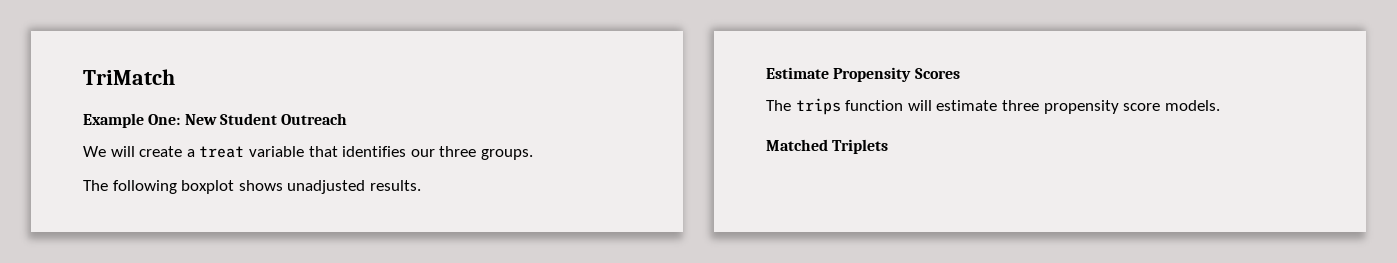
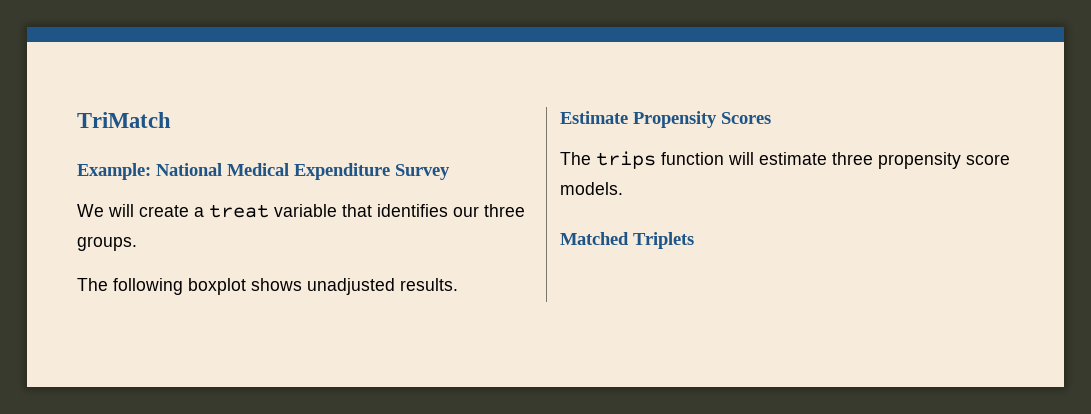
- Example One: New Student Outreach
+ Example: National Medical Expenditure Survey

